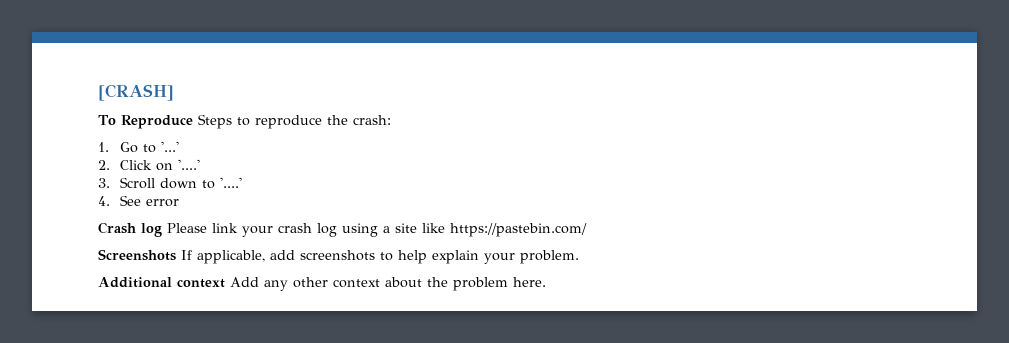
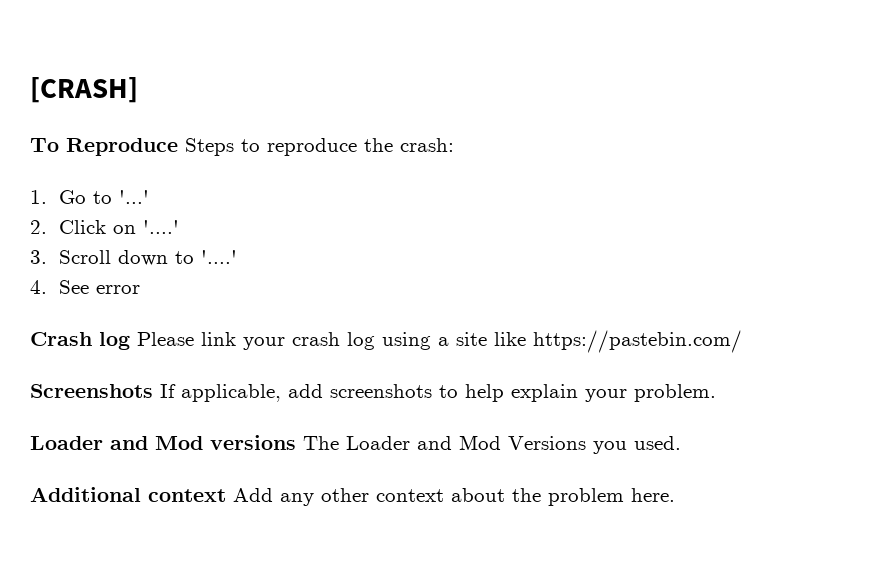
+ Loader and Mod versions The Loader and Mod Versions you used.

